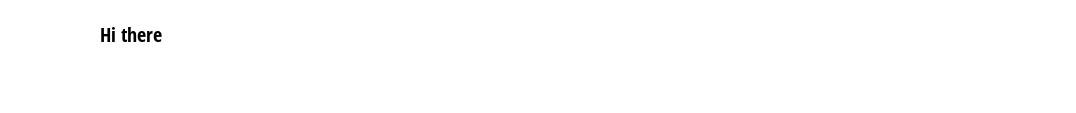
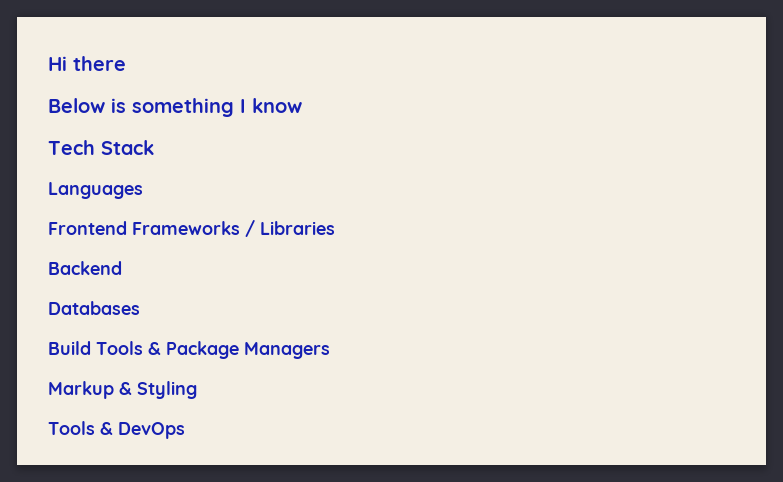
+ Below is something I know
+ Tech Stack
+ Languages
+ Frontend Frameworks / Libraries
+ Backend
+ Databases
+ Build Tools & Package Managers
+ Markup & Styling
+ Tools & DevOps

